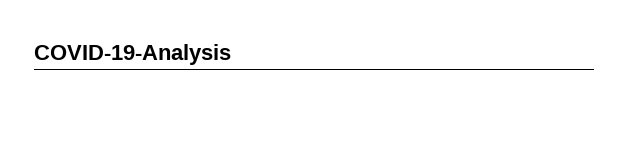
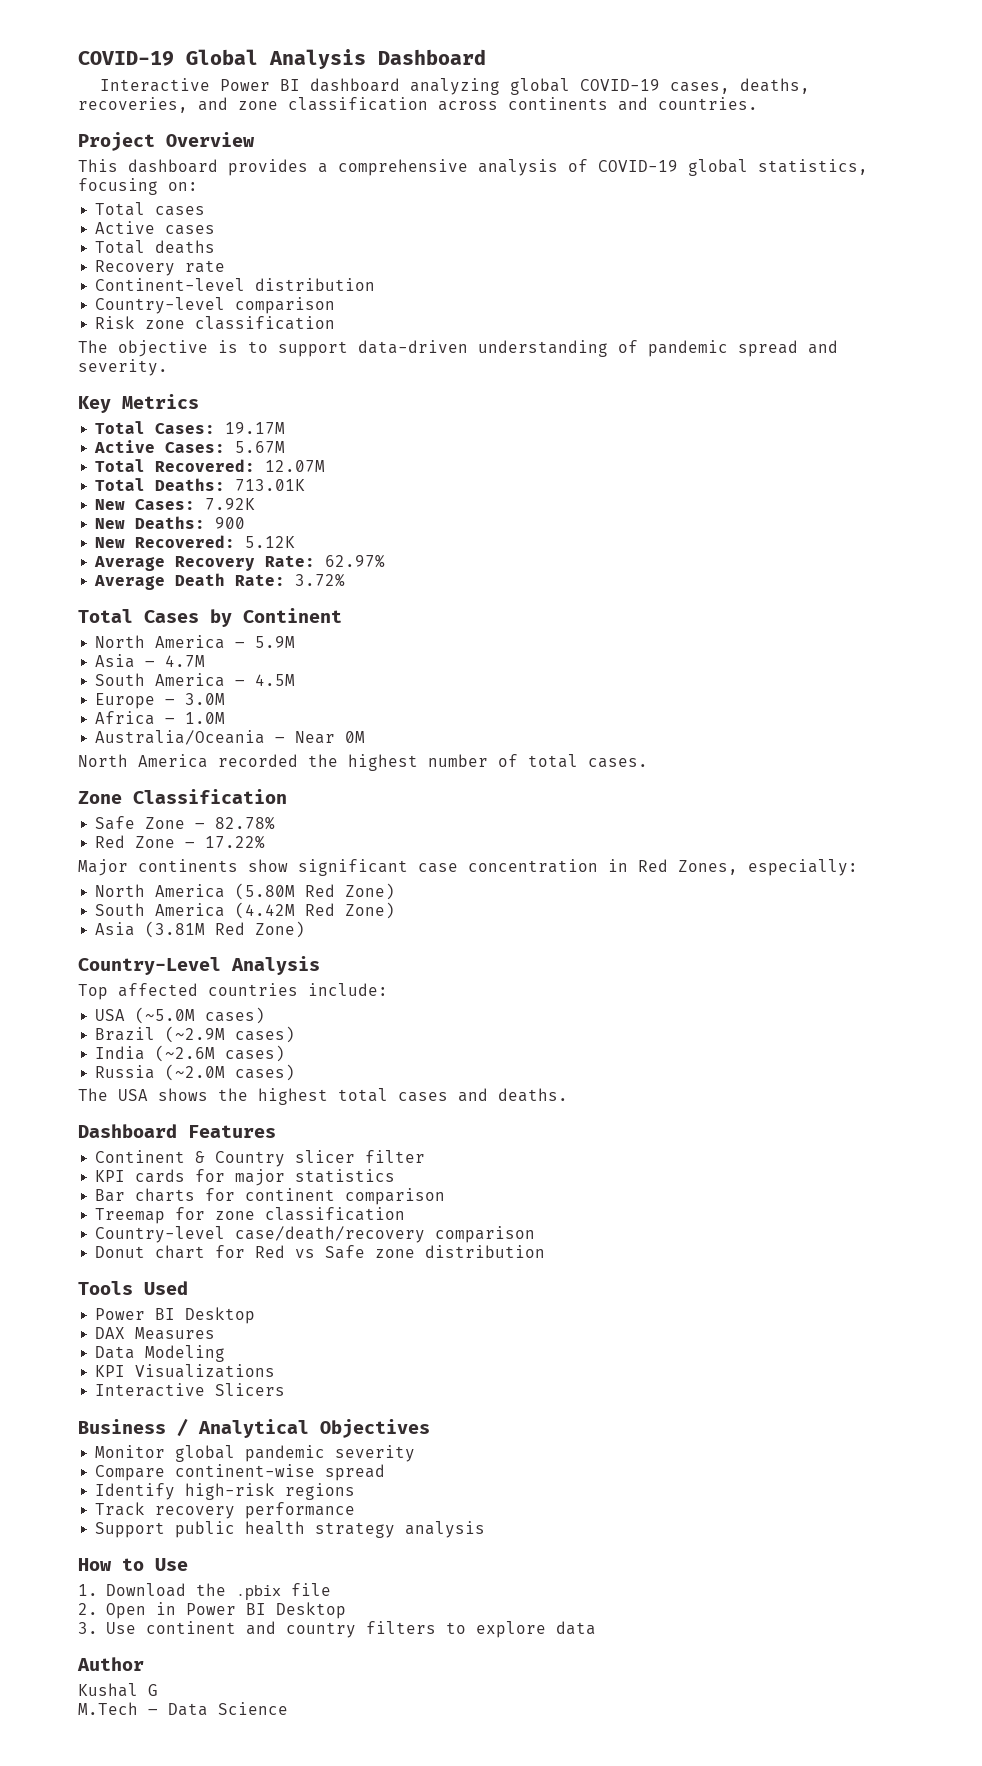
- COVID-19-Analysis
+ COVID-19 Global Analysis Dashboard
+ Interactive Power BI dashboard analyzing global COVID-19 cases, deaths, recoveries, and zone classification across continents and countries.
+ Project Overview
+ This dashboard provides a comprehensive analysis of COVID-19 global statistics, focusing on:
+ Total cases
+ Active cases
+ Total deaths
+ Recovery rate
+ Continent-level distribution
+ Country-level comparison
+ Risk zone classification
+ The objective is to support data-driven understanding of pandemic spread and severity.
+ Key Metrics
+ Total Cases: 19.17M
+ Active Cases: 5.67M
+ Total Recovered: 12.07M
+ Total Deaths: 713.01K
+ New Cases: 7.92K
+ New Deaths: 900
+ New Recovered: 5.12K
+ Average Recovery Rate: 62.97%
+ Average Death Rate: 3.72%
+ Total Cases by Continent
+ North America – 5.9M
+ Asia – 4.7M
+ South America – 4.5M
+ Europe – 3.0M
+ Africa – 1.0M
+ Australia/Oceania – Near 0M
+ North America recorded the highest number of total cases.
+ Zone Classification
+ Safe Zone – 82.78%
+ Red Zone – 17.22%
+ Major continents show significant case concentration in Red Zones, especially:
+ North America (5.80M Red Zone)
+ South America (4.42M Red Zone)
+ Asia (3.81M Red Zone)
+ Country-Level Analysis
+ Top affected countries include:
+ USA (~5.0M cases)
+ Brazil (~2.9M cases)
+ India (~2.6M cases)
+ Russia (~2.0M cases)
+ The USA shows the highest total cases and deaths.
+ Dashboard Features
+ Continent & Country slicer filter
+ KPI cards for major statistics
+ Bar charts for continent comparison
+ Treemap for zone classification
+ Country-level case/death/recovery comparison
+ Donut chart for Red vs Safe zone distribution
+ Tools Used
+ Power BI Desktop
+ DAX Measures
+ Data Modeling
+ KPI Visualizations
+ Interactive Slicers
+ Business / Analytical Objectives
+ Monitor global pandemic severity
+ Compare continent-wise spread
+ Identify high-risk regions
+ Track recovery performance
+ Support public health strategy analysis
+ How to Use
+ 1. Download the .pbix file
+ 2. Open in Power BI Desktop
+ 3. Use continent and country filters to explore data
+ Author
+ Kushal G
+ M.Tech – Data Science

